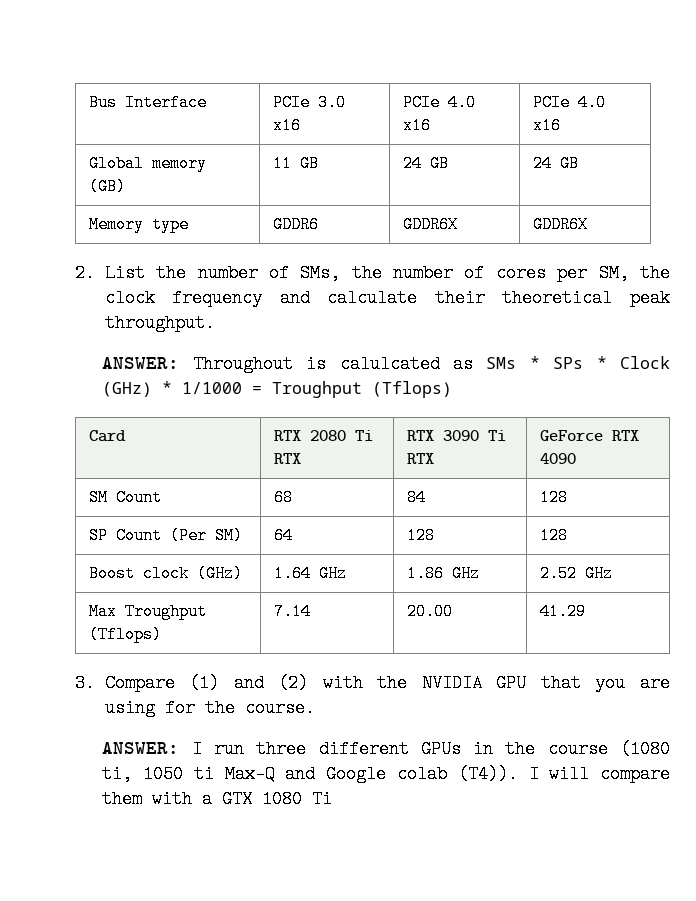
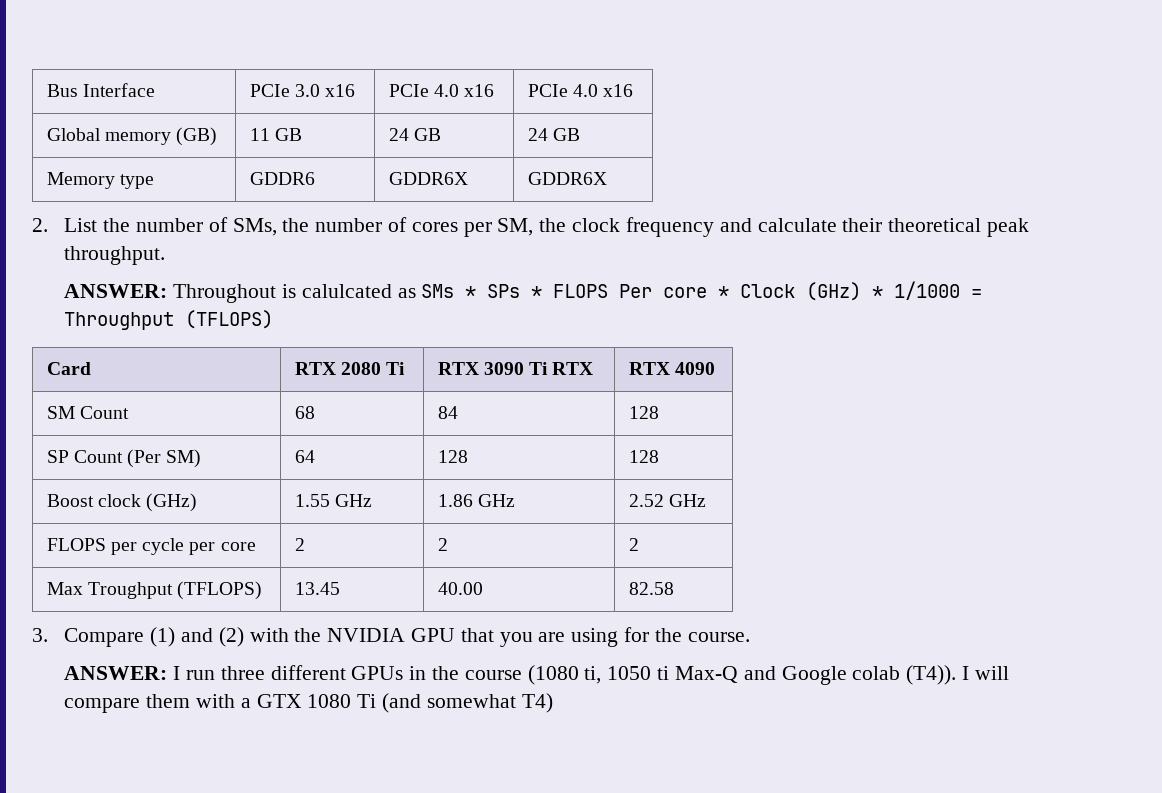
- ANSWER: Throughout is calulcated as SMs * SPs * Clock (GHz) * 1/1000 = Troughput (Tflops)
+ ANSWER: Throughout is calulcated as SMs * SPs * FLOPS Per core * Clock (GHz) * 1/1000 = Throughput (TFLOPS)
- Card | RTX 2080 Ti RTX | RTX 3090 Ti RTX | GeForce RTX 4090
+ Card | RTX 2080 Ti | RTX 3090 Ti RTX | RTX 4090
- Boost clock (GHz) | 1.64 GHz | 1.86 GHz | 2.52 GHz
+ Boost clock (GHz) | 1.55 GHz | 1.86 GHz | 2.52 GHz
- Max Troughput (Tflops) | 7.14 | 20.00 | 41.29
+ FLOPS per cycle per core | 2 | 2 | 2
+ Max Troughput (TFLOPS) | 13.45 | 40.00 | 82.58
- I will compare them with a GTX 1080 Ti
+ I will compare them with a GTX 1080 Ti (and somewhat T4)

